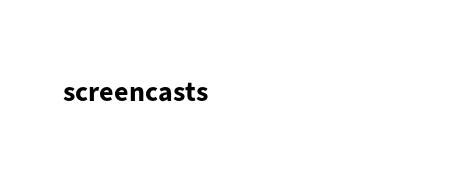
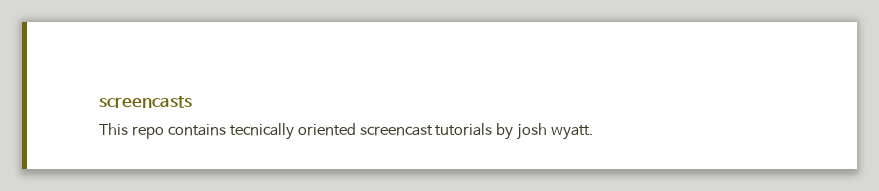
+ This repo contains tecnically oriented screencast tutorials by josh wyatt.

